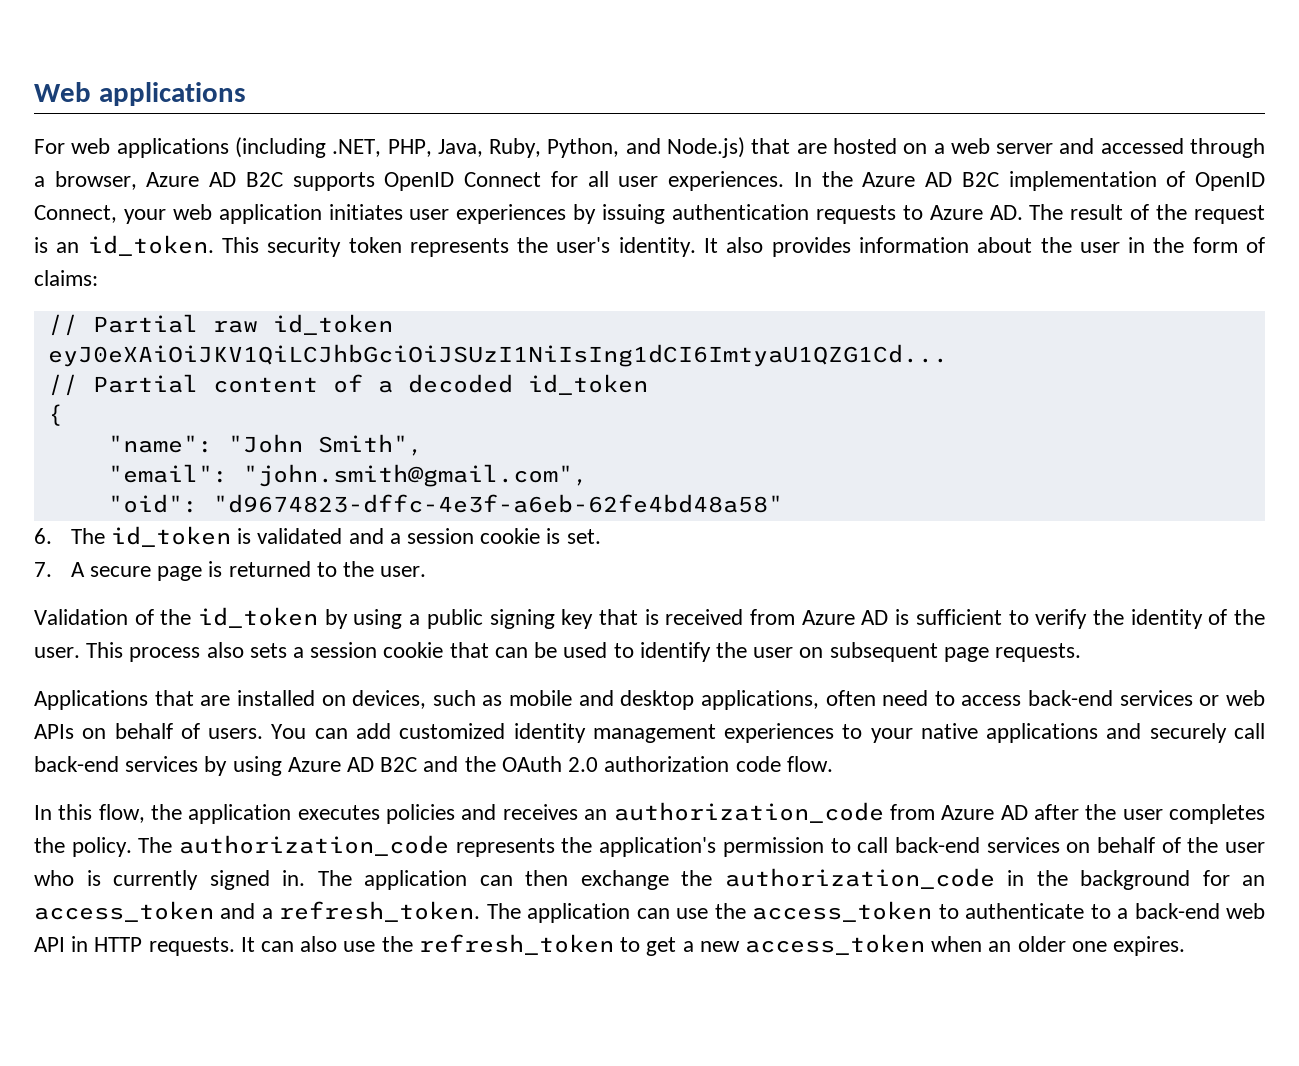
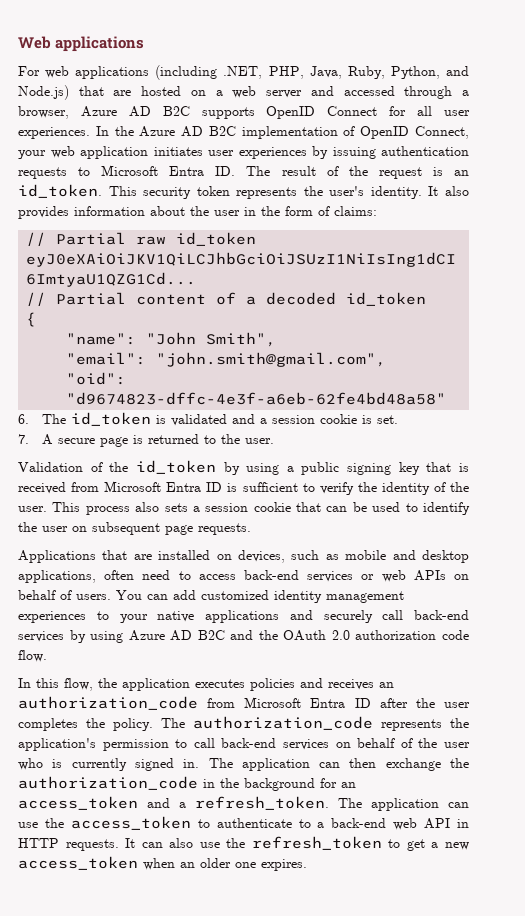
- In the Azure AD B2C implementation of OpenID Connect, your web application initiates user experiences by issuing authentication requests to Azure AD. The result of the request is an id_token.
+ In the Azure AD B2C implementation of OpenID Connect, your web application initiates user experiences by issuing authentication requests to Microsoft Entra ID. The result of the request is an id_token.
- Validation of the id_token by using a public signing key that is received from Azure AD is sufficient to verify the identity of the user.
+ Validation of the id_token by using a public signing key that is received from Microsoft Entra ID is sufficient to verify the identity of the user.
- In this flow, the application executes policies and receives an authorization_code from Azure AD after the user completes the policy.
+ In this flow, the application executes policies and receives an authorization_code from Microsoft Entra ID after the user completes the policy.

